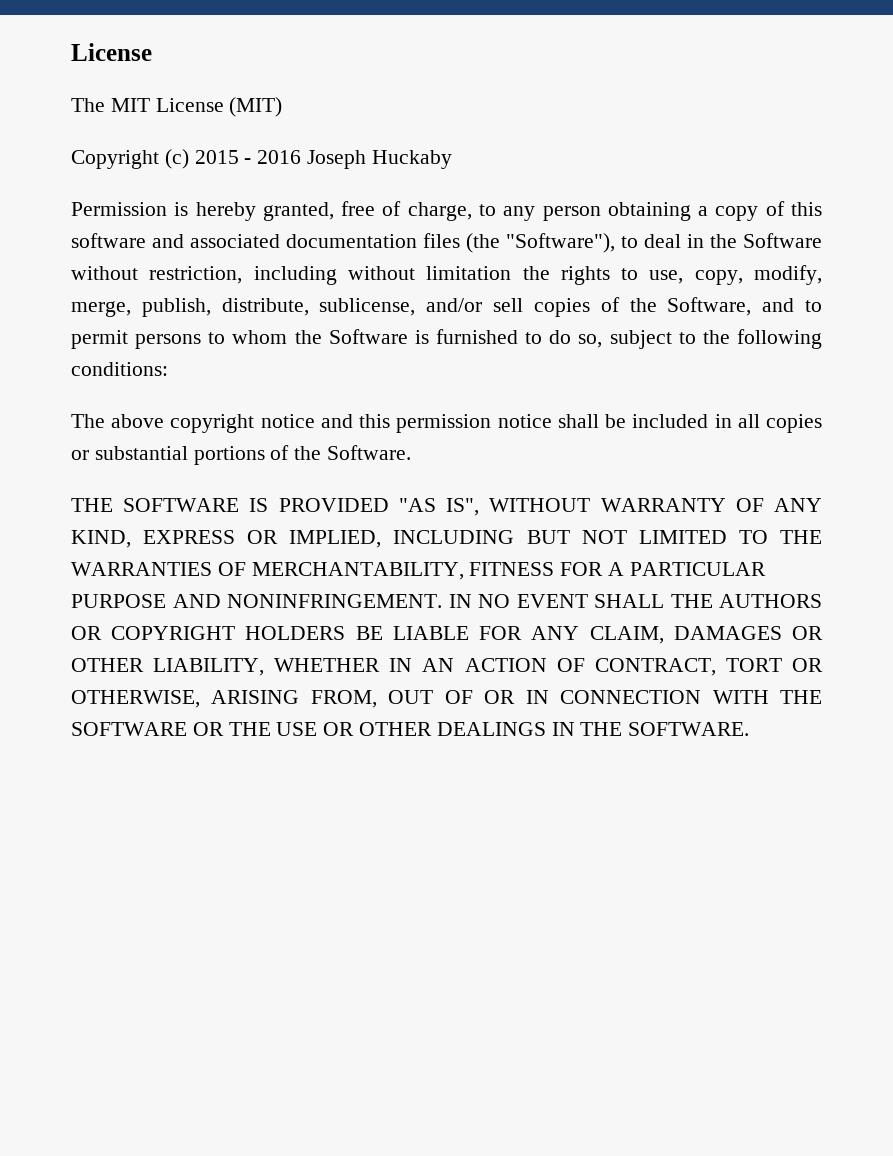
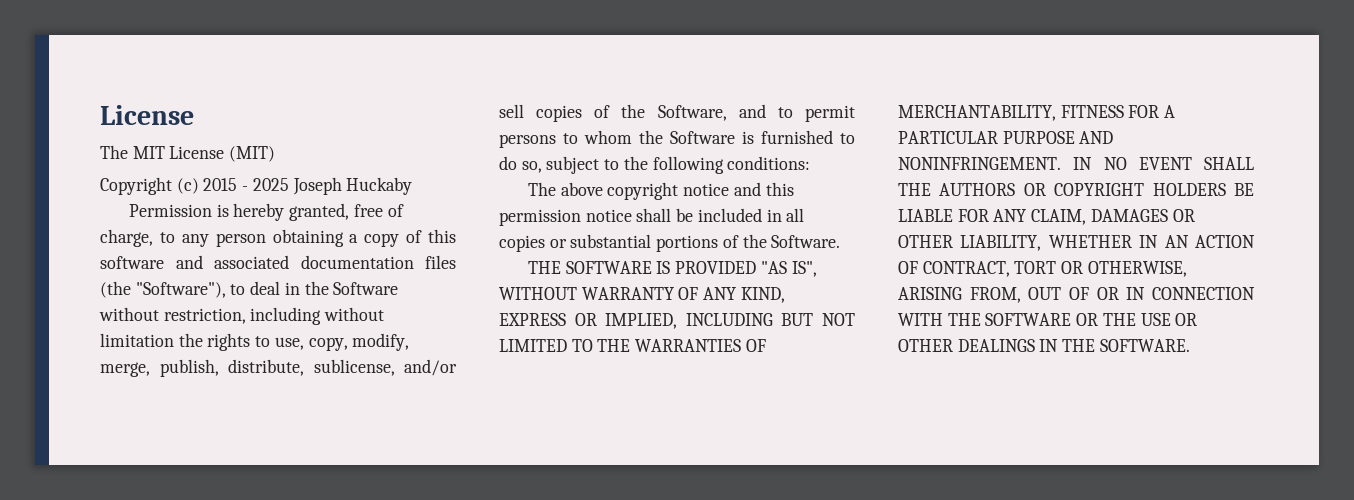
- Copyright (c) 2015 - 2016 Joseph Huckaby
+ Copyright (c) 2015 - 2025 Joseph Huckaby

